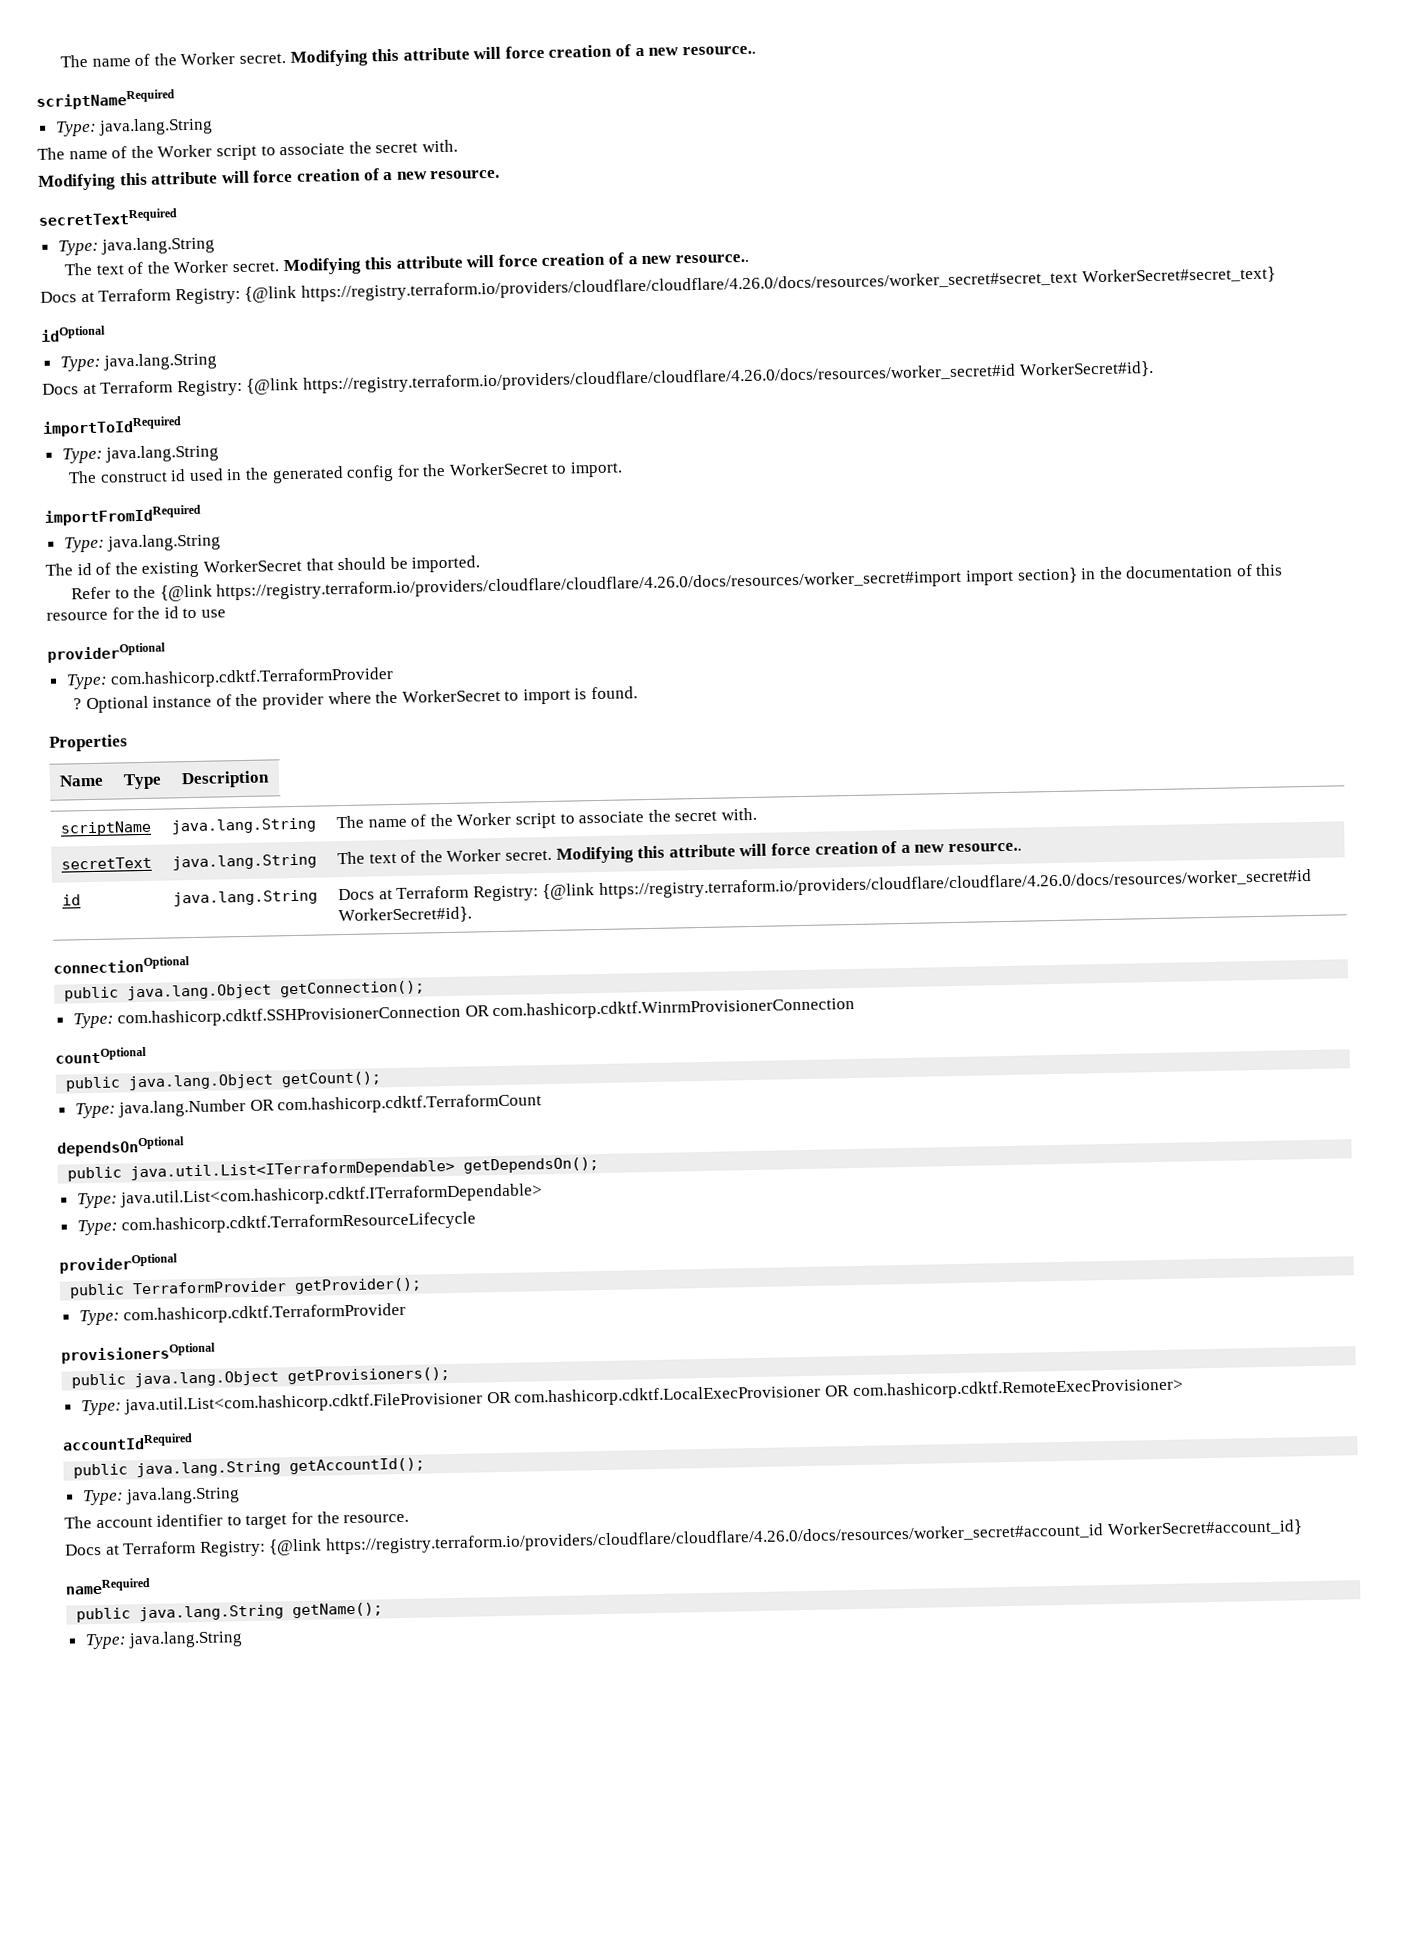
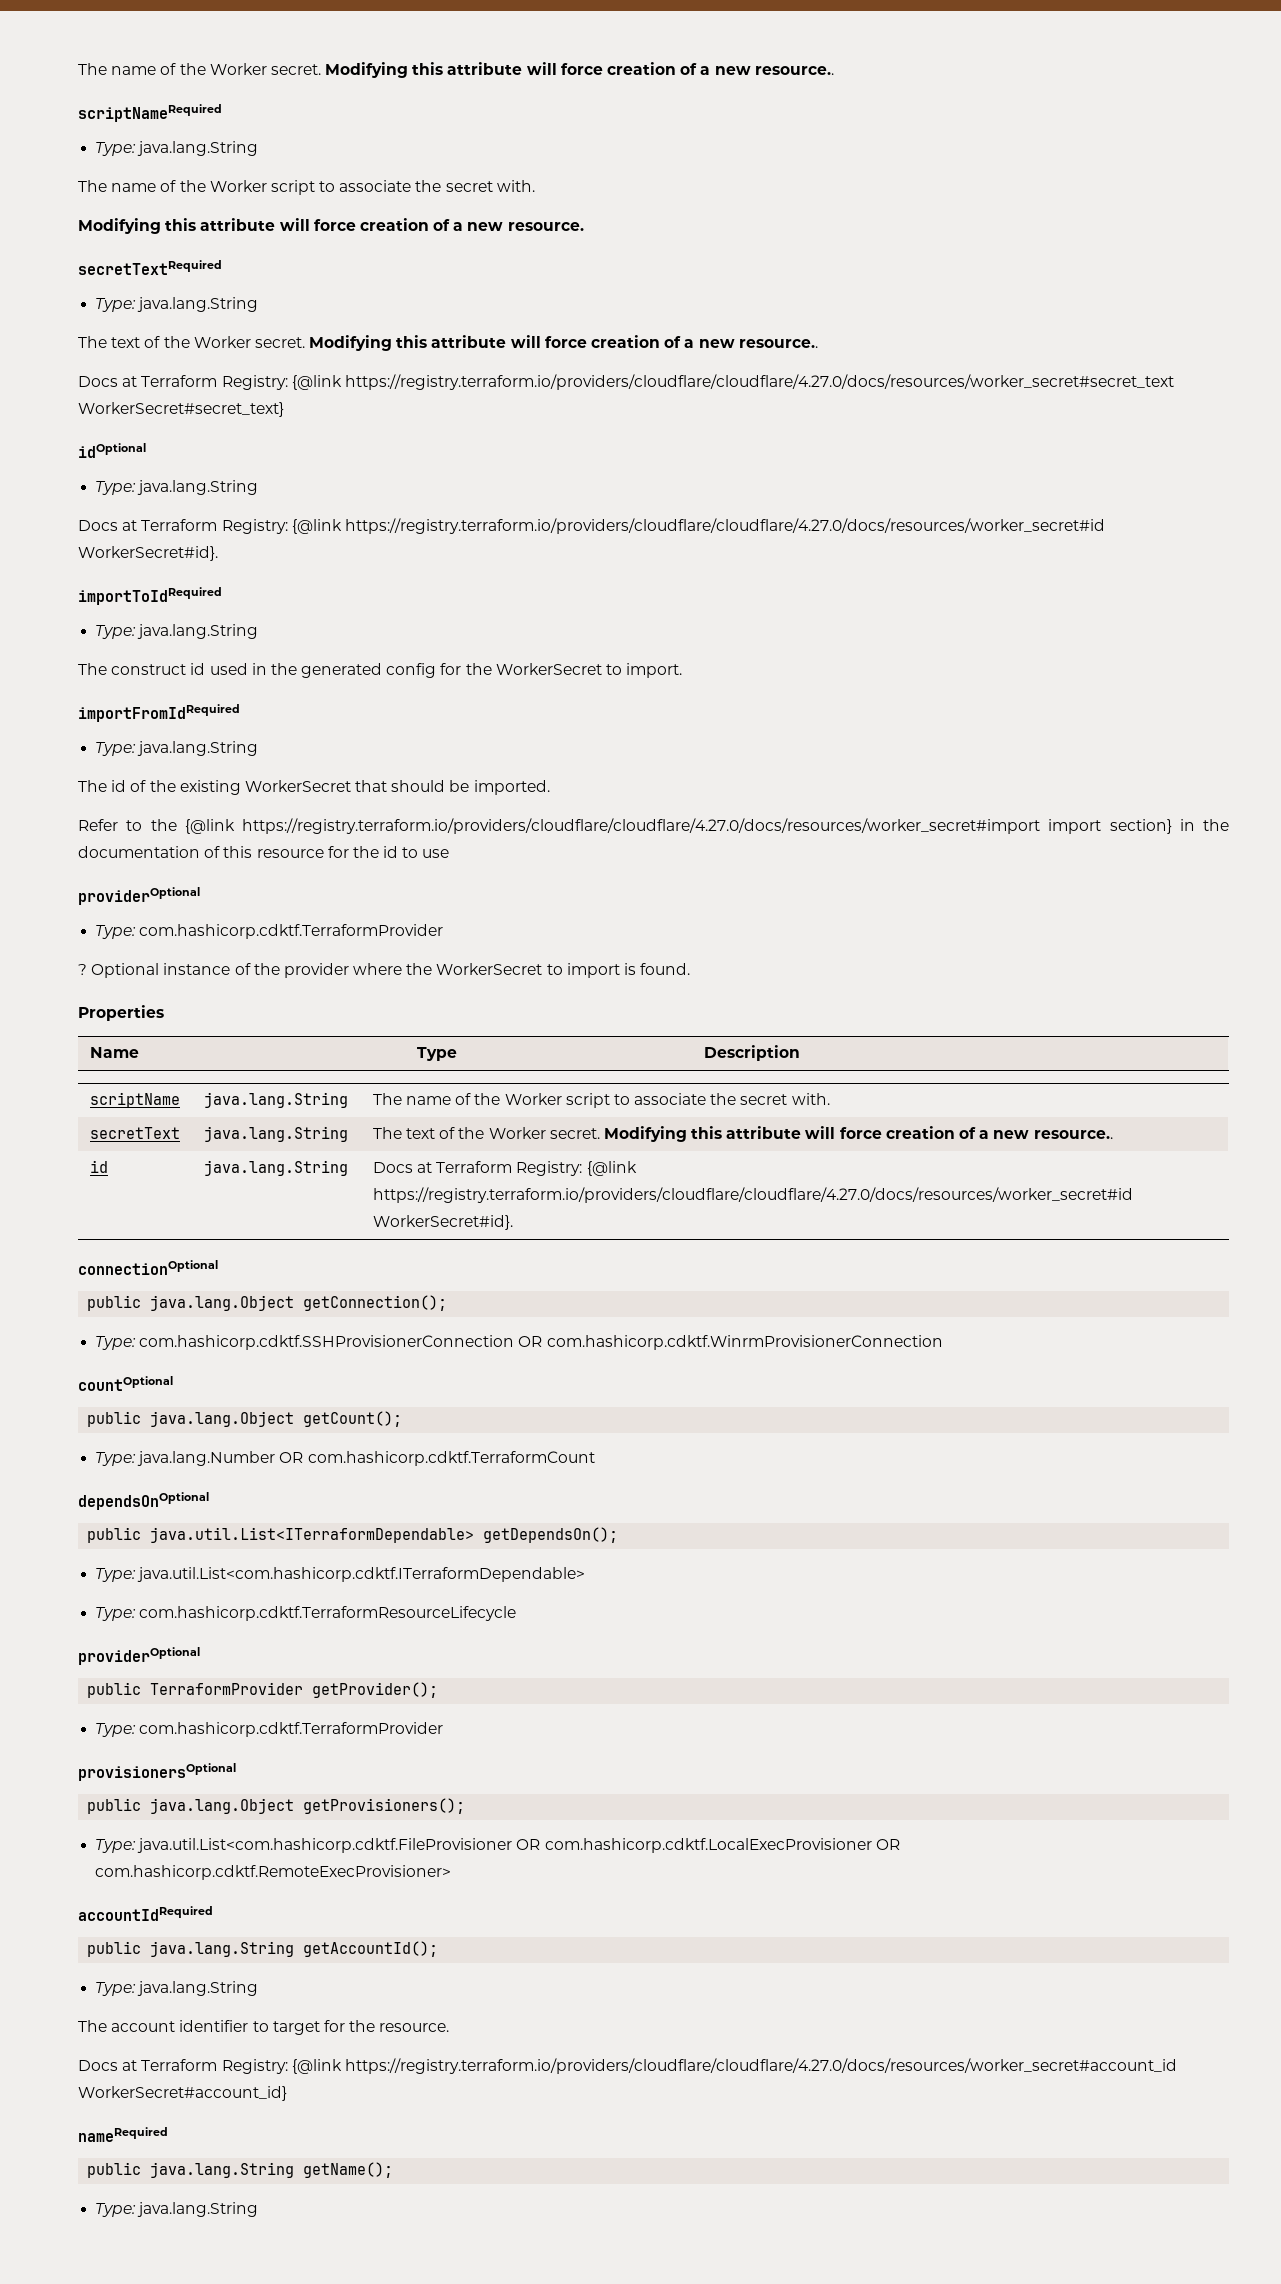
- Docs at Terraform Registry: {@link https://registry.terraform.io/providers/cloudflare/cloudflare/4.26.0/docs/resources/worker_secret#secret_text WorkerSecret#secret_text}
+ Docs at Terraform Registry: {@link https://registry.terraform.io/providers/cloudflare/cloudflare/4.27.0/docs/resources/worker_secret#secret_text WorkerSecret#secret_text}
  idOptional
  Type: java.lang.String
- Docs at Terraform Registry: {@link https://registry.terraform.io/providers/cloudflare/cloudflare/4.26.0/docs/resources/worker_secret#id WorkerSecret#id}.
+ Docs at Terraform Registry: {@link https://registry.terraform.io/providers/cloudflare/cloudflare/4.27.0/docs/resources/worker_secret#id WorkerSecret#id}.
- Refer to the {@link https://registry.terraform.io/providers/cloudflare/cloudflare/4.26.0/docs/resources/worker_secret#import import section} in the documentation of this resource for the id to use
+ Refer to the {@link https://registry.terraform.io/providers/cloudflare/cloudflare/4.27.0/docs/resources/worker_secret#import import section} in the documentation of this resource for the id to use
- id | java.lang.String | Docs at Terraform Registry: {@link https://registry.terraform.io/providers/cloudflare/cloudflare/4.26.0/docs/resources/worker_secret#id WorkerSecret#id}.
+ id | java.lang.String | Docs at Terraform Registry: {@link https://registry.terraform.io/providers/cloudflare/cloudflare/4.27.0/docs/resources/worker_secret#id WorkerSecret#id}.
- Docs at Terraform Registry: {@link https://registry.terraform.io/providers/cloudflare/cloudflare/4.26.0/docs/resources/worker_secret#account_id WorkerSecret#account_id}
+ Docs at Terraform Registry: {@link https://registry.terraform.io/providers/cloudflare/cloudflare/4.27.0/docs/resources/worker_secret#account_id WorkerSecret#account_id}

